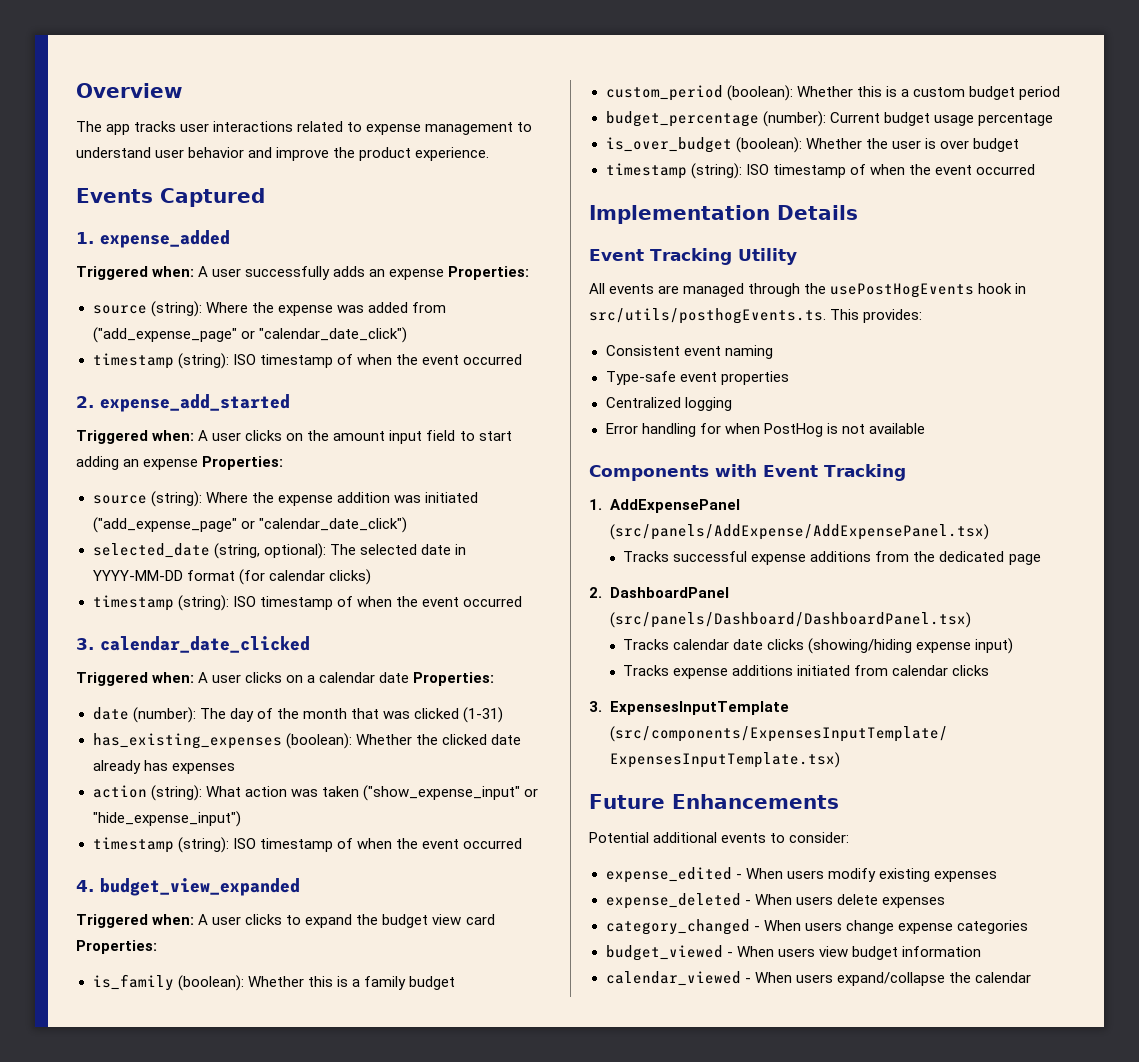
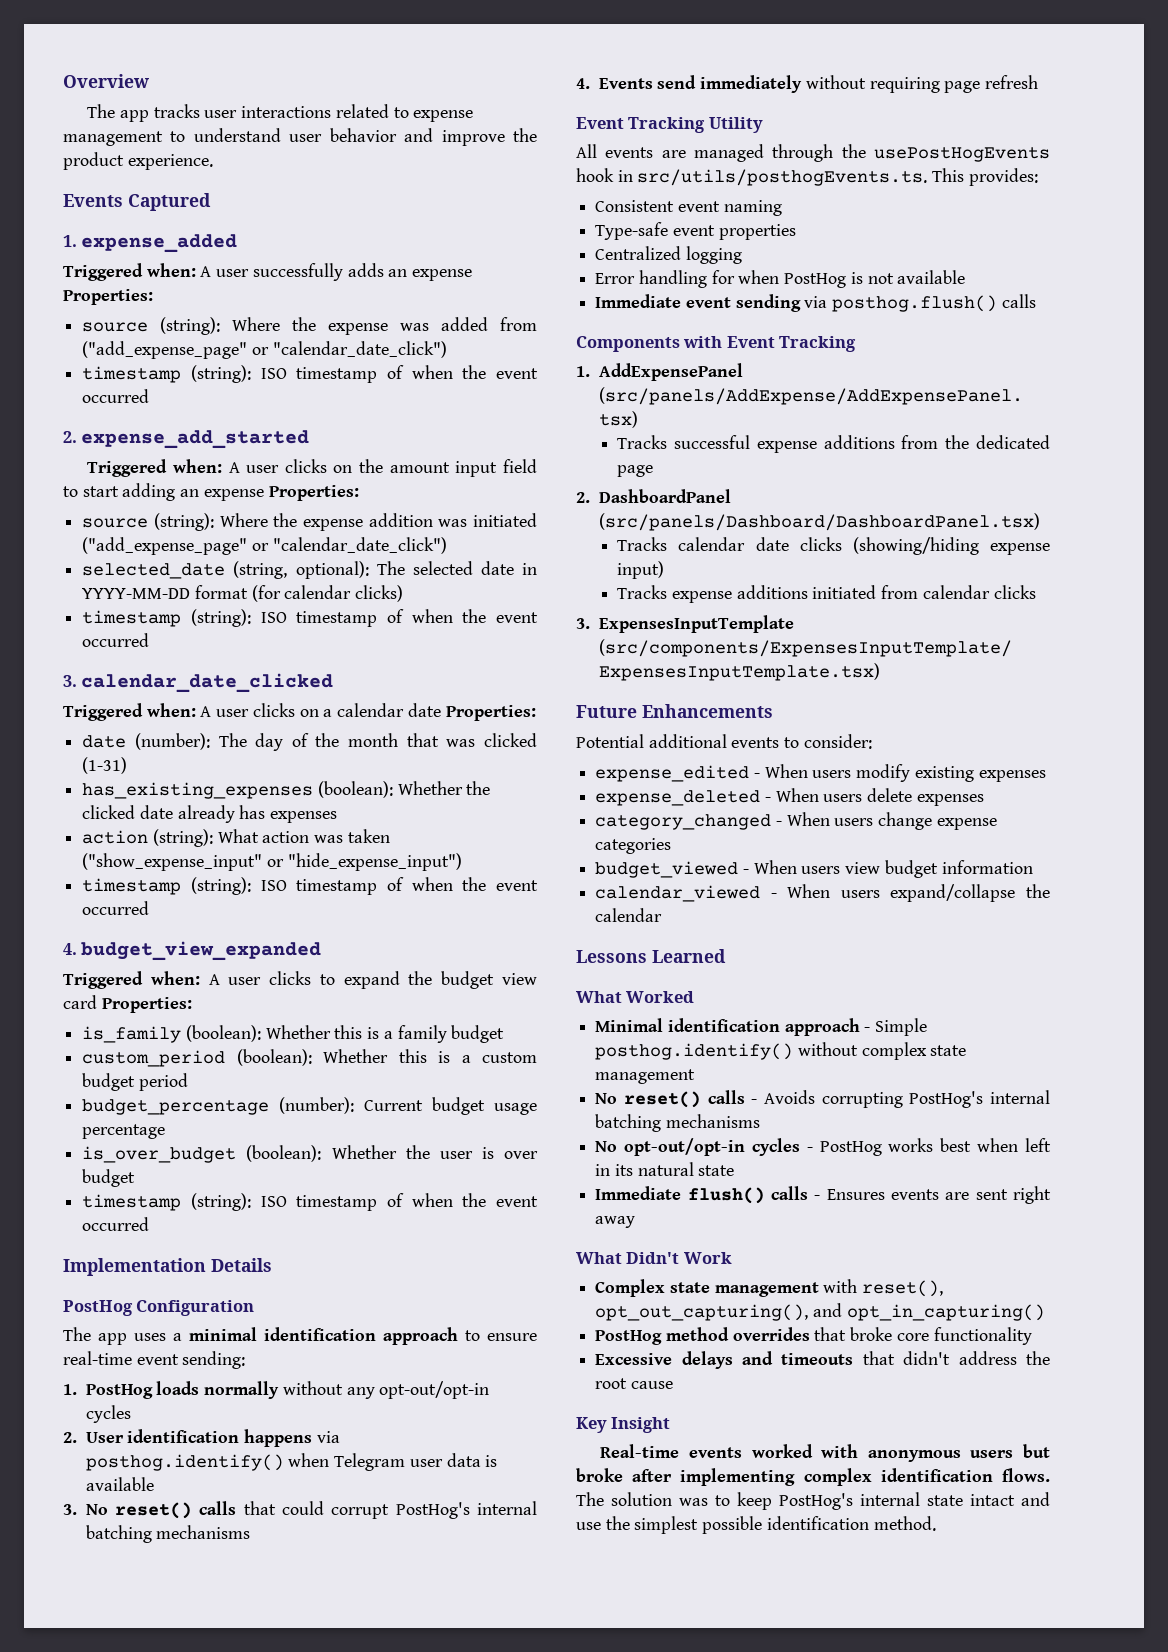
+ PostHog Configuration
+ The app uses a minimal identification approach to ensure real-time event sending:
+ 1. PostHog loads normally without any opt-out/opt-in cycles
+ 2. User identification happens via posthog.identify() when Telegram user data is available
+ 3. No reset() calls that could corrupt PostHog's internal batching mechanisms
+ 4. Events send immediately without requiring page refresh
+ Immediate event sending via posthog.flush() calls
+ Lessons Learned
+ What Worked
+ Minimal identification approach - Simple posthog.identify() without complex state management
+ No reset() calls - Avoids corrupting PostHog's internal batching mechanisms
+ No opt-out/opt-in cycles - PostHog works best when left in its natural state
+ Immediate flush() calls - Ensures events are sent right away
+ What Didn't Work
+ Complex state management with reset(), opt_out_capturing(), and opt_in_capturing()
+ PostHog method overrides that broke core functionality
+ Excessive delays and timeouts that didn't address the root cause
+ Key Insight
+ Real-time events worked with anonymous users but broke after implementing complex identification flows. The solution was to keep PostHog's internal state intact and use the simplest possible identification method.

